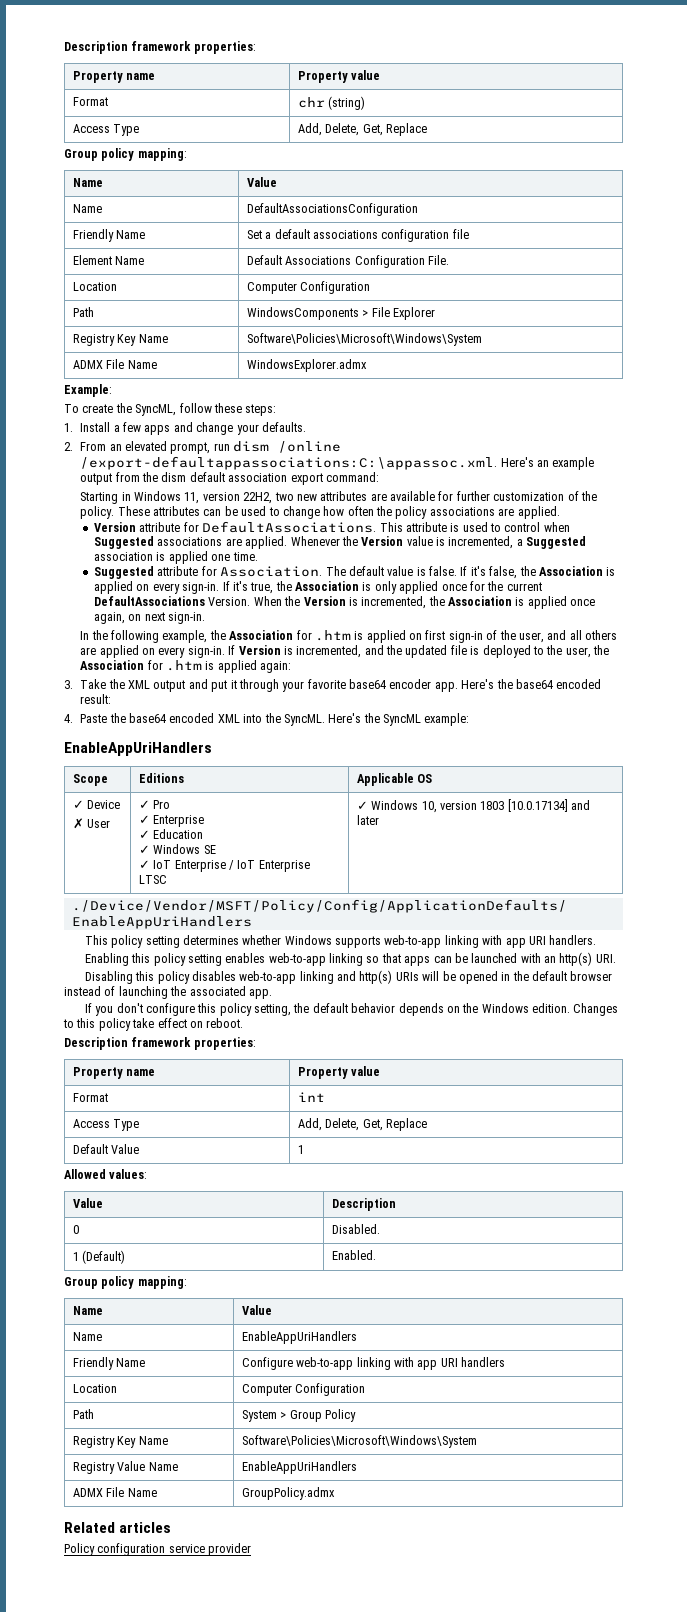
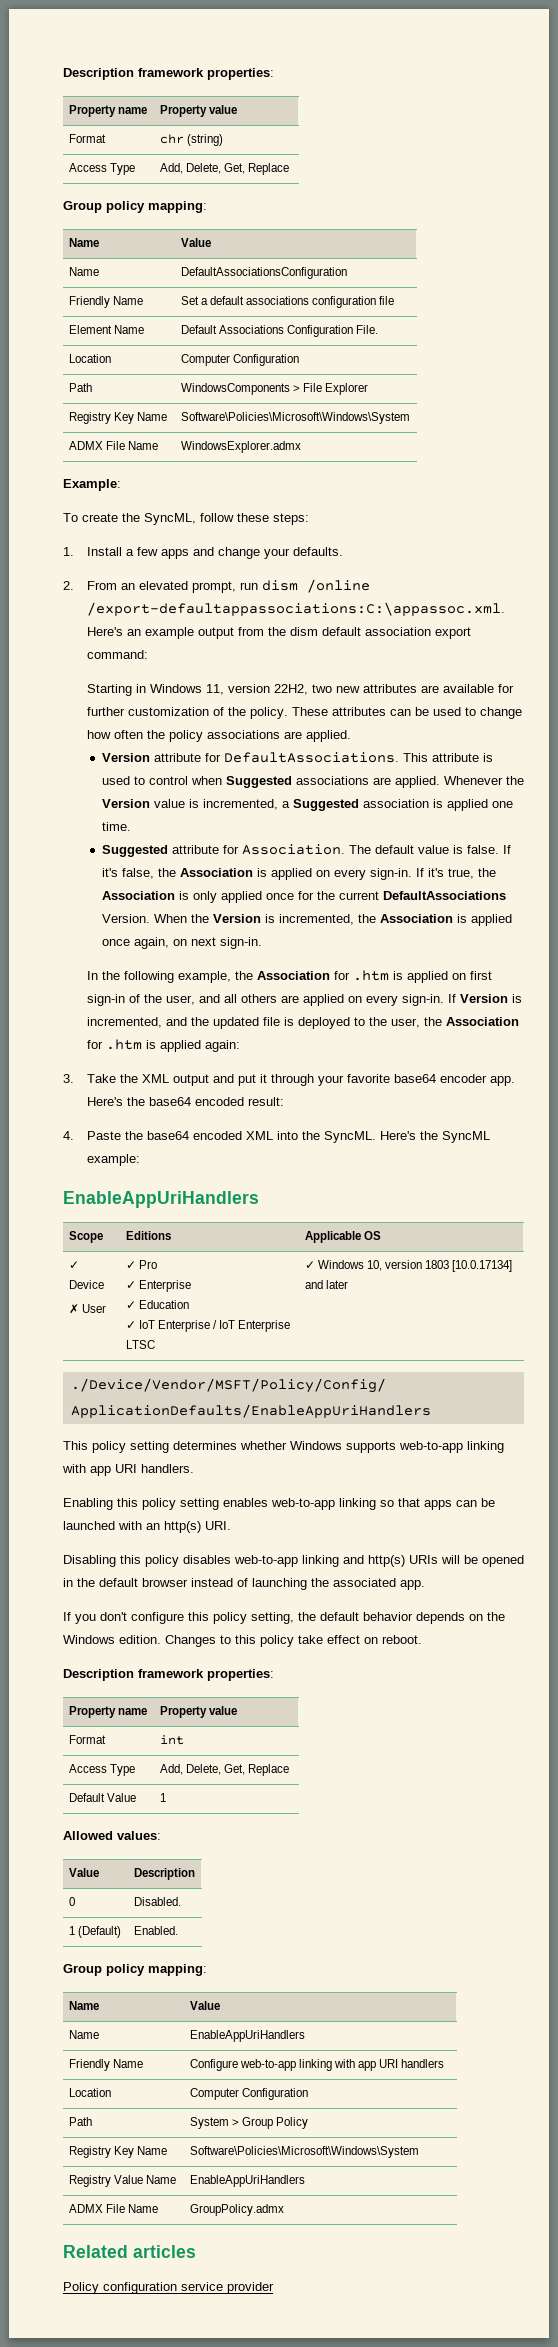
  ✓ Device
  ✗ User | ✓ Pro
  ✓ Enterprise
  ✓ Education
- ✓ Windows SE

